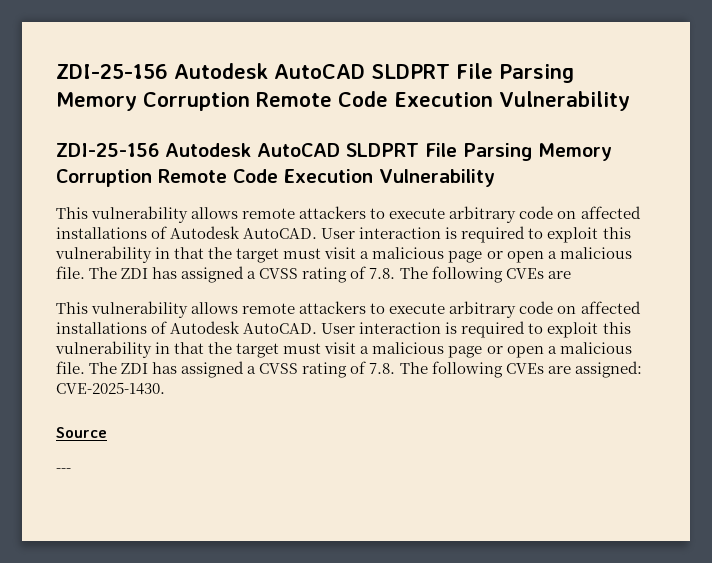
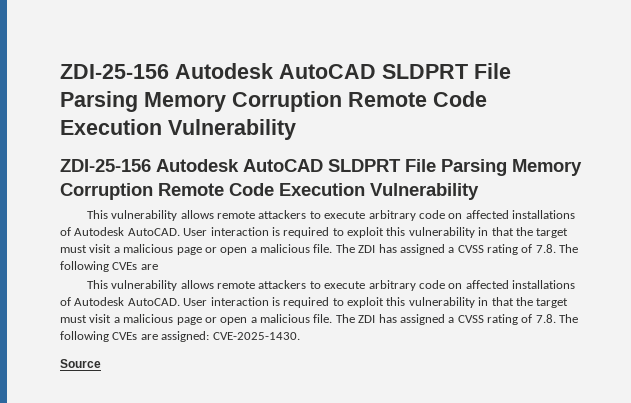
- ---

